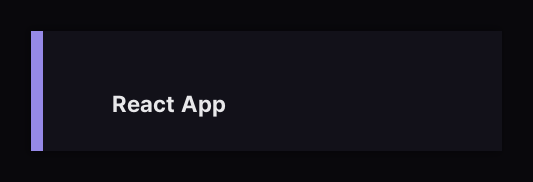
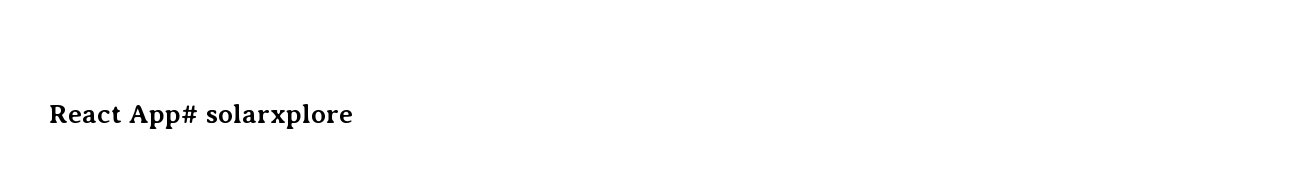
- React App
+ React App# solarxplore

